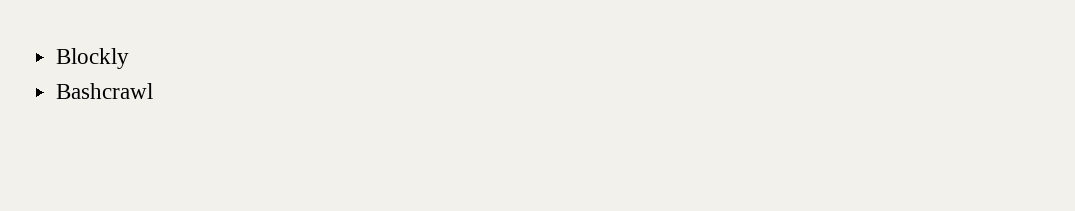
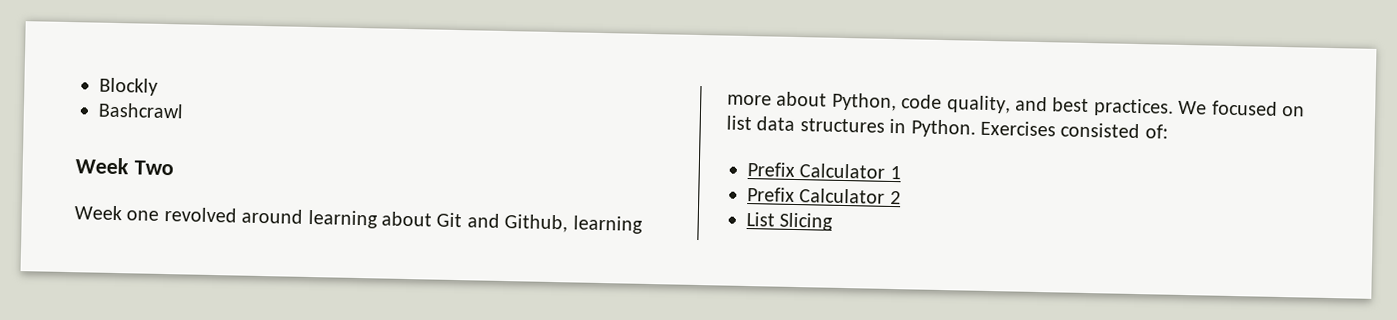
+ Week Two
+ Week one revolved around learning about Git and Github, learning more about Python, code quality, and best practices. We focused on list data structures in Python. Exercises consisted of:
+ Prefix Calculator 1
+ Prefix Calculator 2
+ List Slicing

